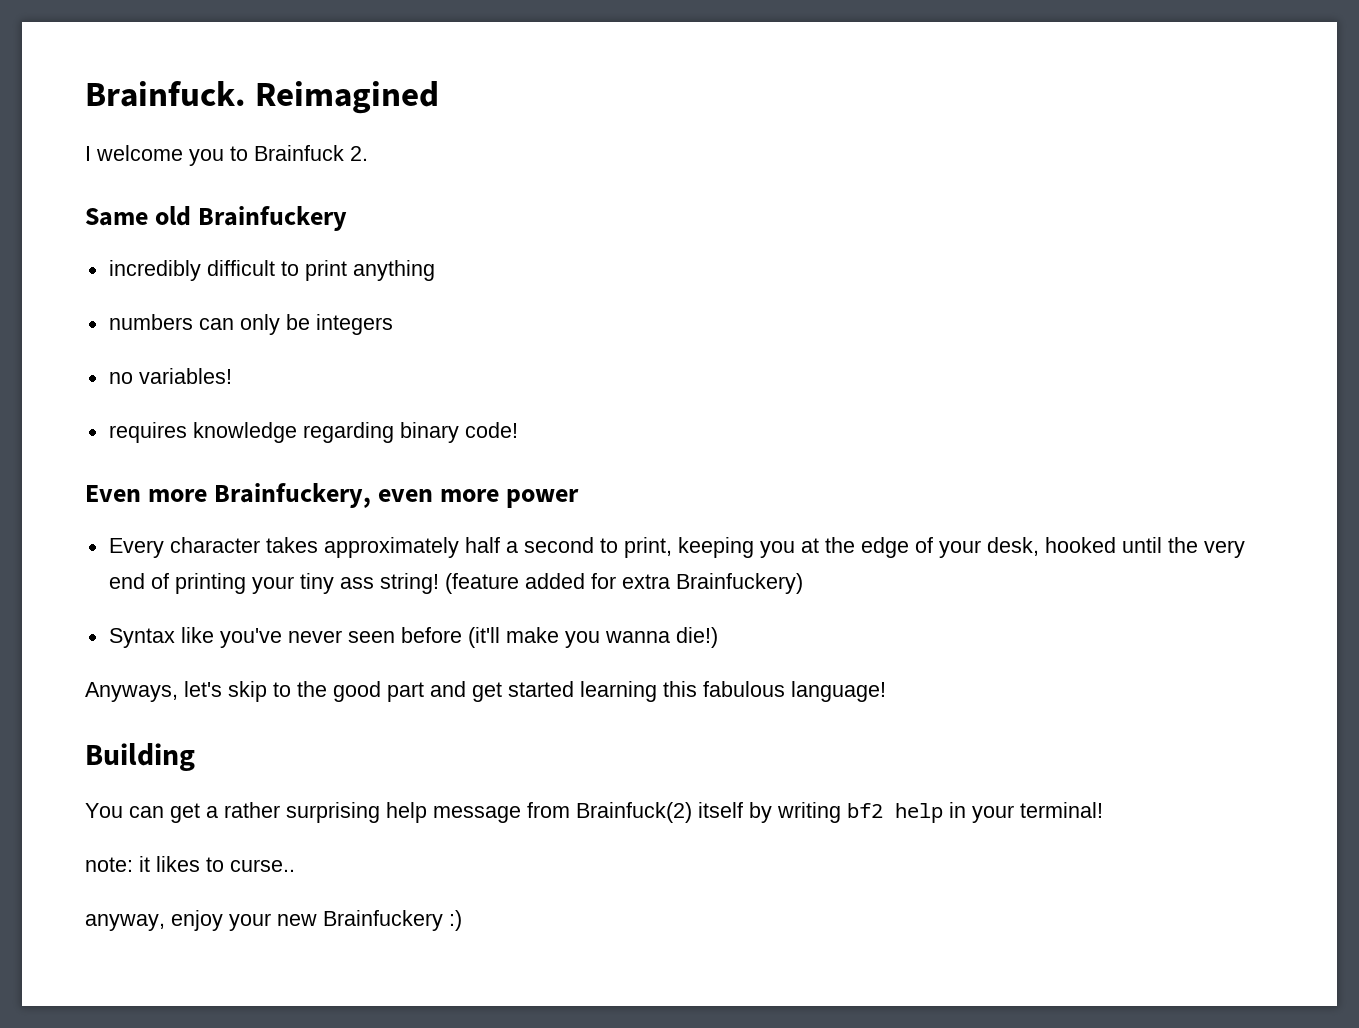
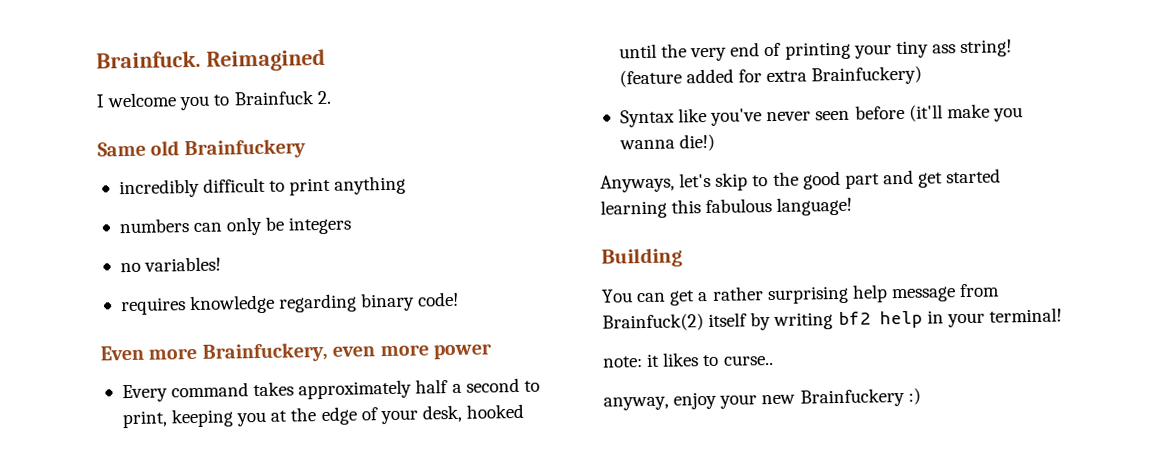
- Every character takes approximately half a second to print, keeping you at the edge of your desk, hooked until the very end of printing your tiny ass string!
+ Every command takes approximately half a second to print, keeping you at the edge of your desk, hooked until the very end of printing your tiny ass string!

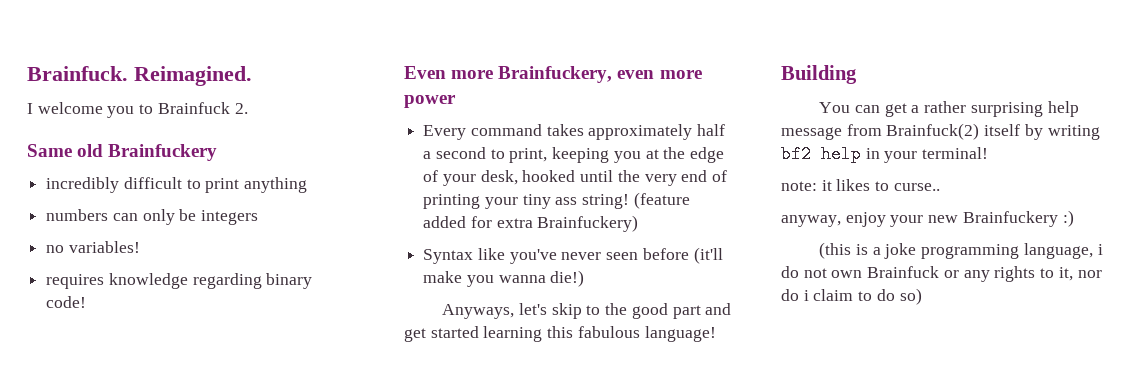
- Reimagined
+ Reimagined.
+ (this is a joke programming language, i do not own Brainfuck or any rights to it, nor do i claim to do so)

